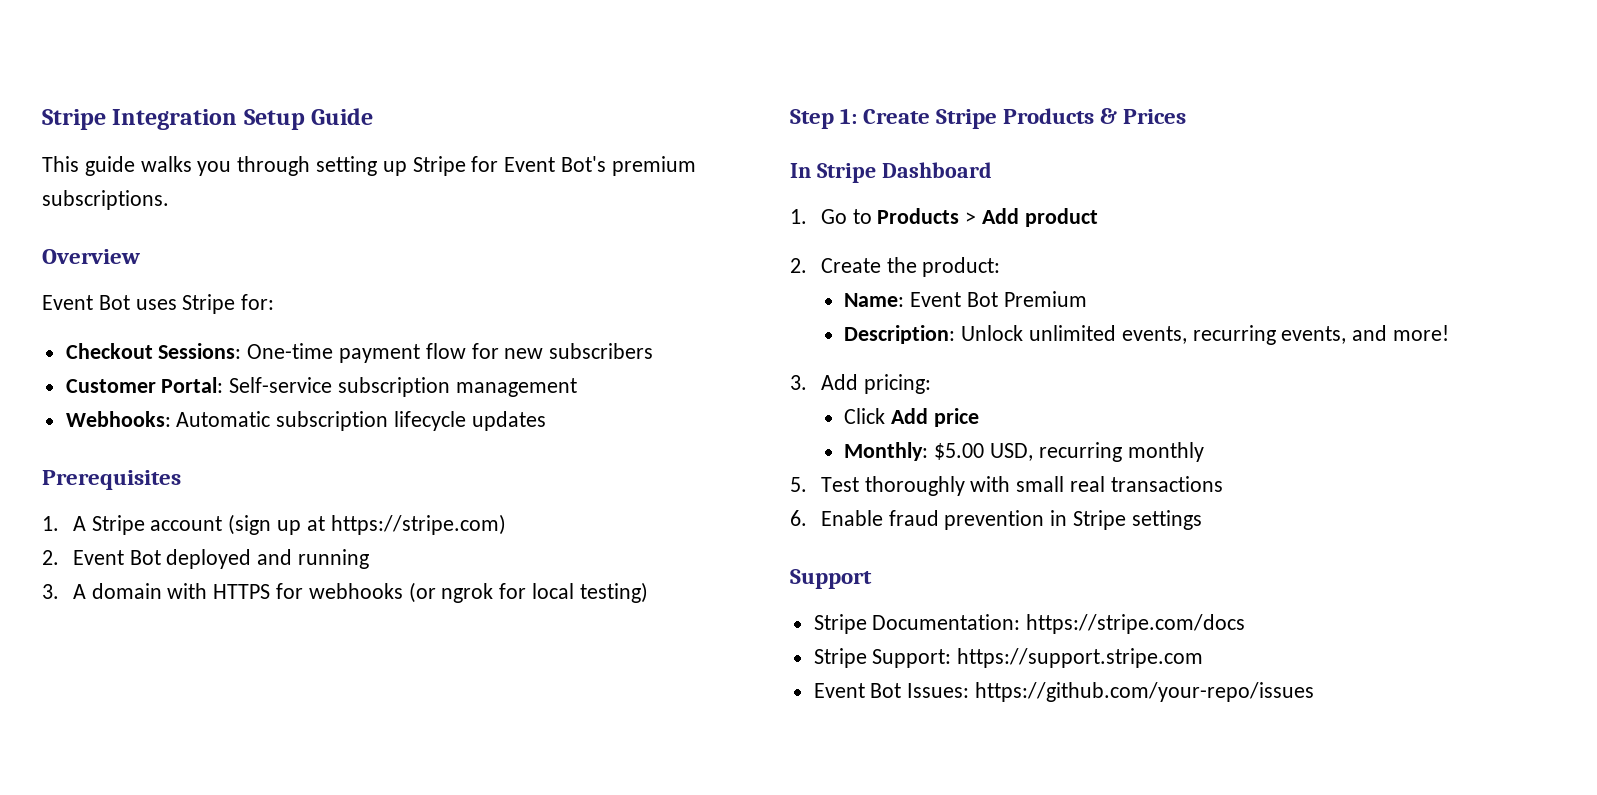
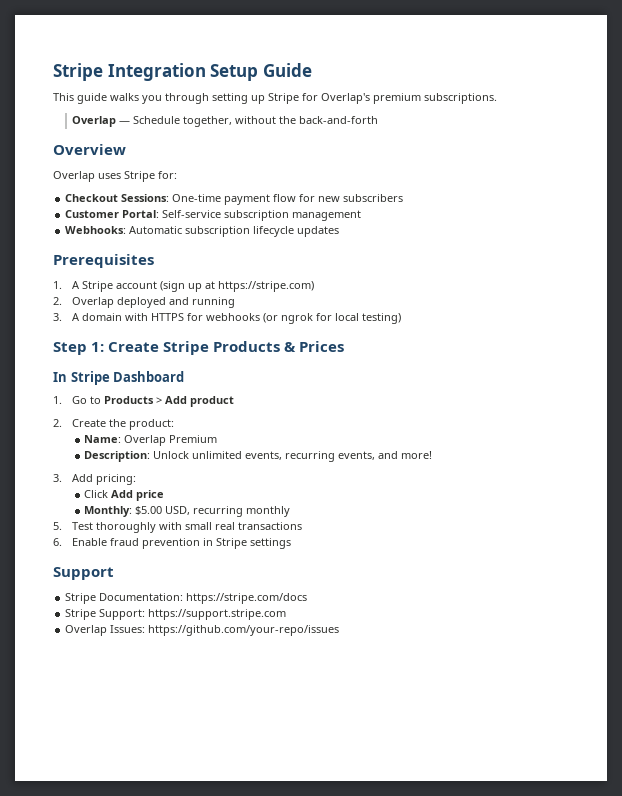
- This guide walks you through setting up Stripe for Event Bot's premium subscriptions.
+ This guide walks you through setting up Stripe for Overlap's premium subscriptions.
+ Overlap — Schedule together, without the back-and-forth
- Event Bot uses Stripe for:
+ Overlap uses Stripe for:
- 2. Event Bot deployed and running
+ 2. Overlap deployed and running
- Name: Event Bot Premium
+ Name: Overlap Premium
- Event Bot Issues: https://github.com/your-repo/issues
+ Overlap Issues: https://github.com/your-repo/issues

